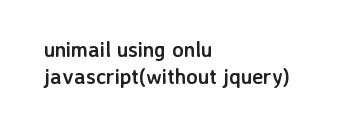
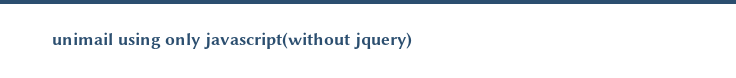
- unimail using onlu javascript(without jquery)
+ unimail using only javascript(without jquery)

